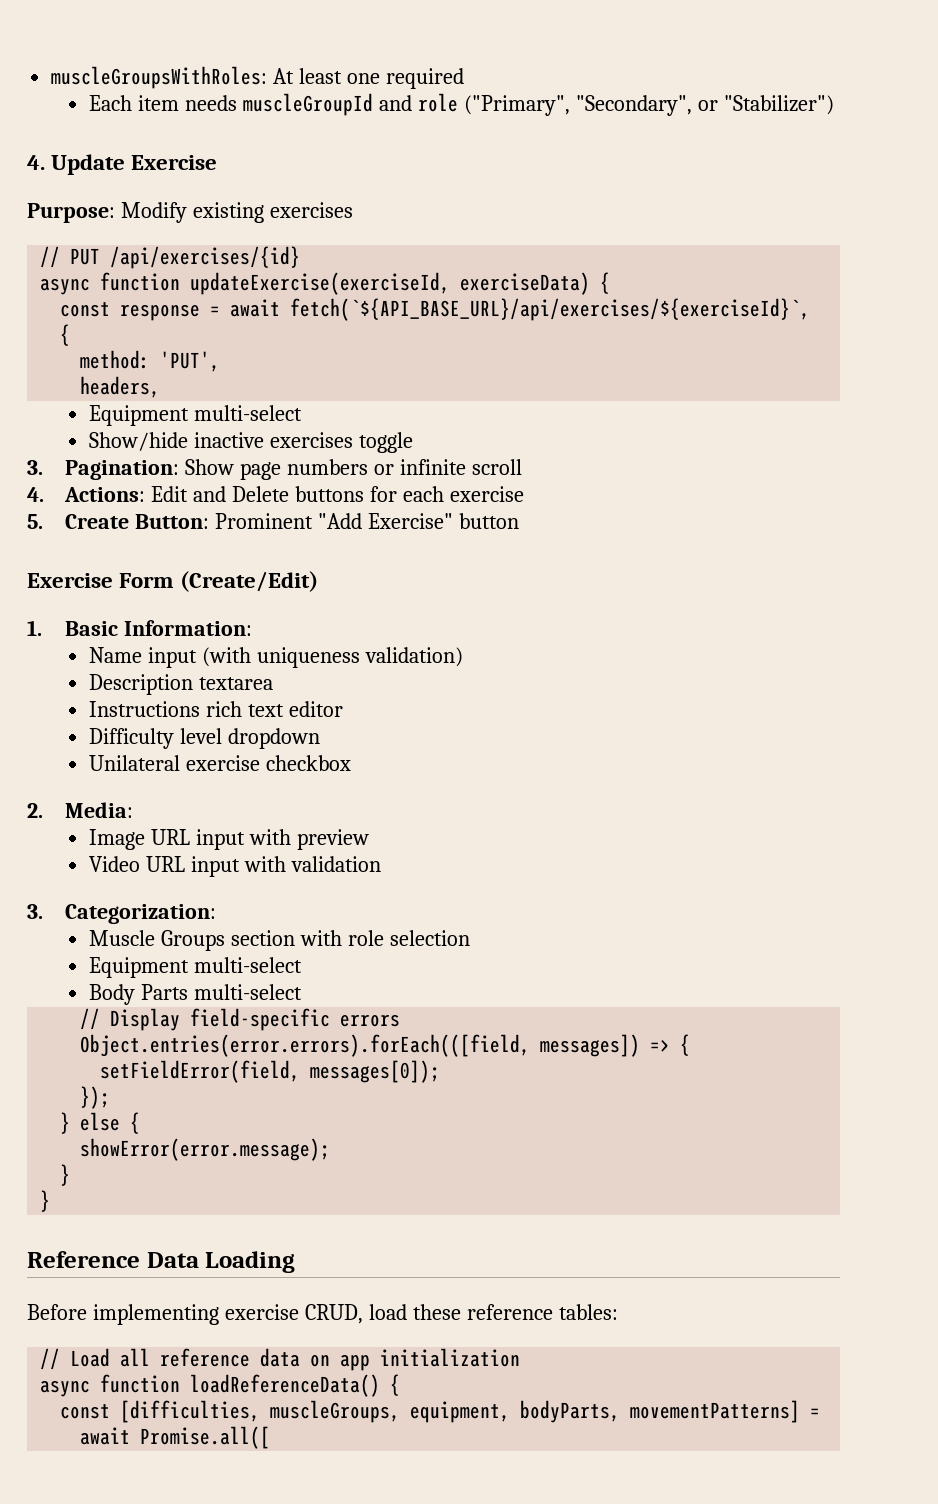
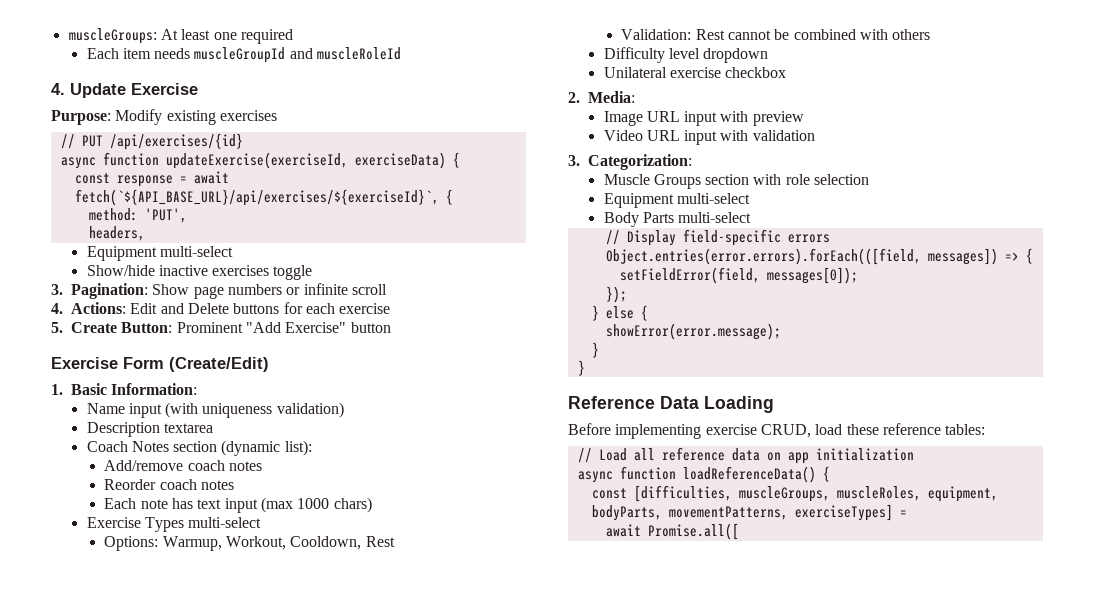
- muscleGroupsWithRoles: At least one required
+ muscleGroups: At least one required
- Each item needs muscleGroupId and role ("Primary", "Secondary", or "Stabilizer")
+ Each item needs muscleGroupId and muscleRoleId
- Instructions rich text editor
+ Coach Notes section (dynamic list):
+ Add/remove coach notes
+ Reorder coach notes
+ Each note has text input (max 1000 chars)
+ Exercise Types multi-select
+ Options: Warmup, Workout, Cooldown, Rest
+ Validation: Rest cannot be combined with others
- const [difficulties, muscleGroups, equipment, bodyParts, movementPatterns] =
+ const [difficulties, muscleGroups, muscleRoles, equipment, bodyParts, movementPatterns, exerciseTypes] =

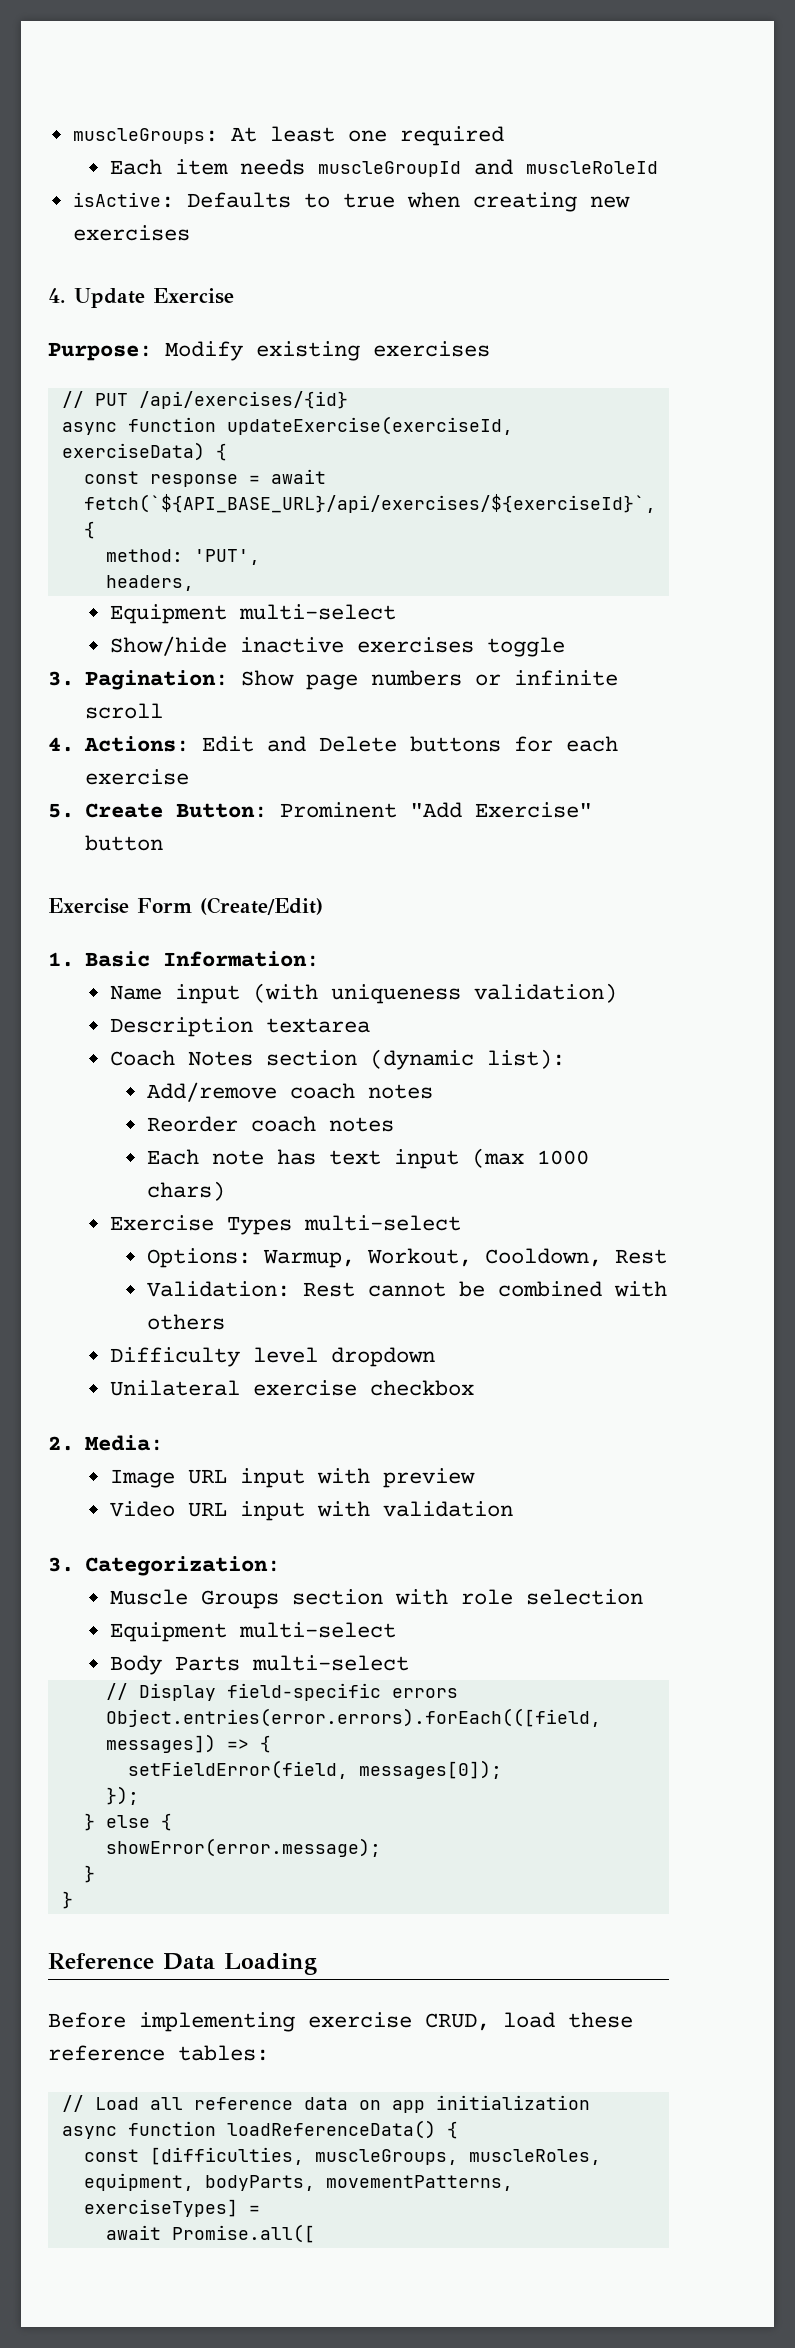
+ isActive: Defaults to true when creating new exercises

